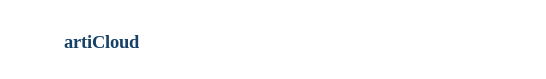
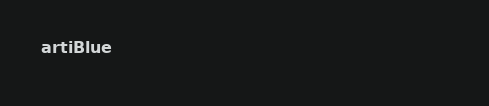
- artiCloud
+ artiBlue

